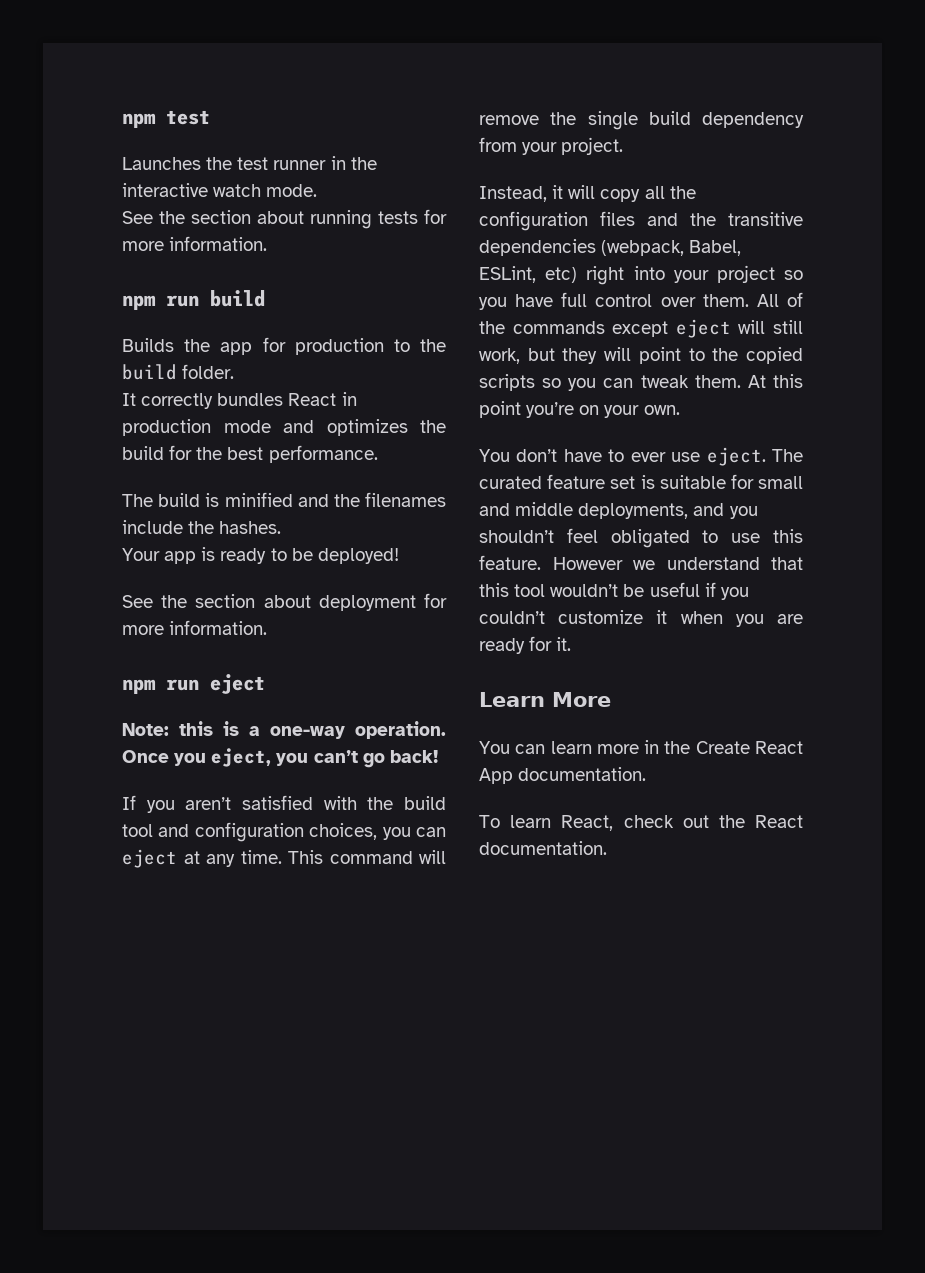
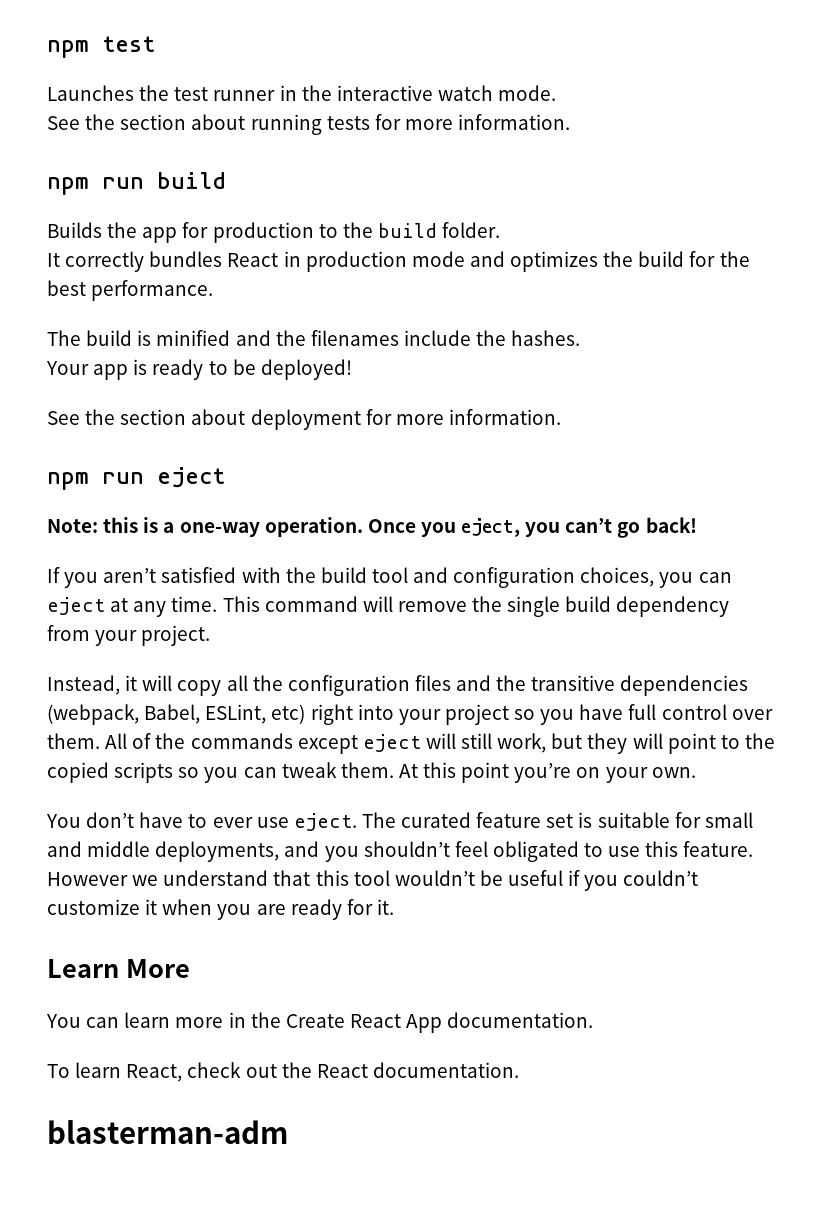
+ blasterman-adm

